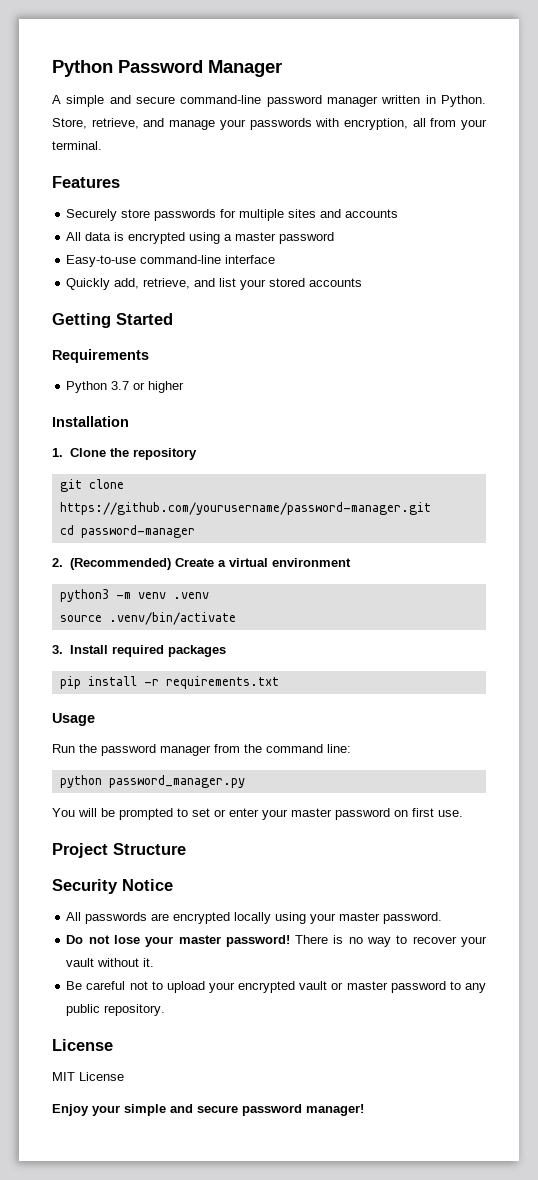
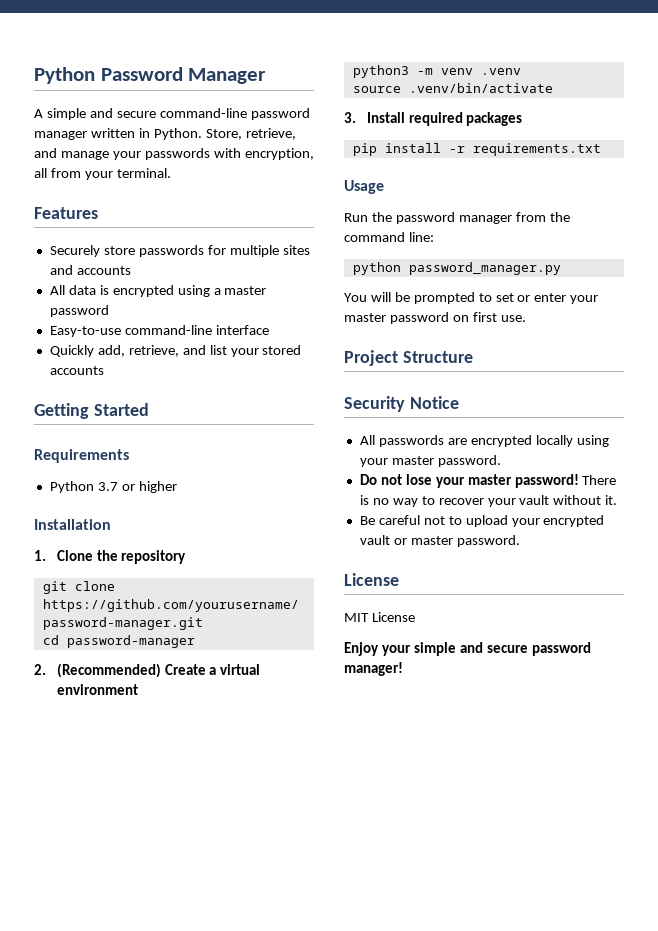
- Be careful not to upload your encrypted vault or master password to any public repository.
+ Be careful not to upload your encrypted vault or master password.

